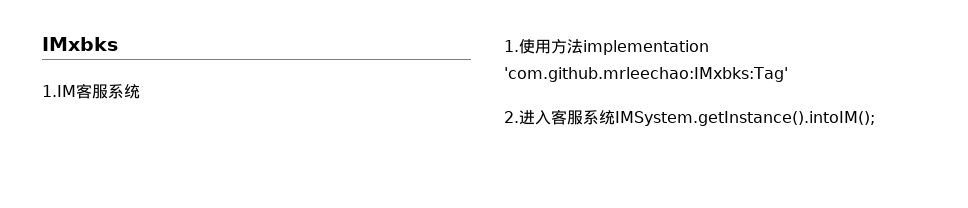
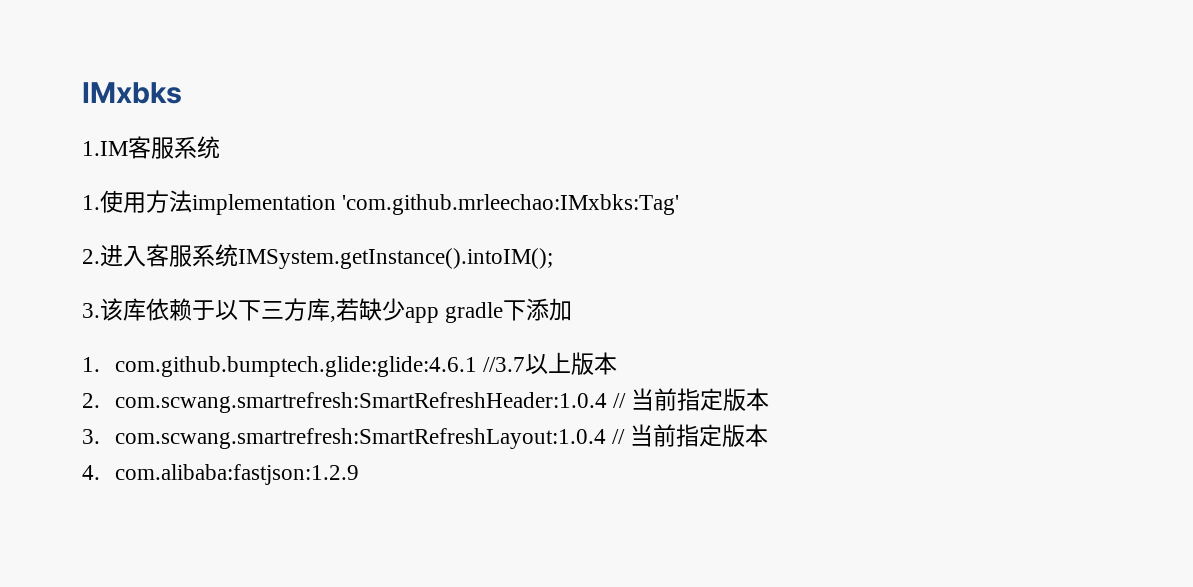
+ 3.该库依赖于以下三方库,若缺少app gradle下添加
+ 1. com.github.bumptech.glide:glide:4.6.1 //3.7以上版本
+ 2. com.scwang.smartrefresh:SmartRefreshHeader:1.0.4 // 当前指定版本
+ 3. com.scwang.smartrefresh:SmartRefreshLayout:1.0.4 // 当前指定版本
+ 4. com.alibaba:fastjson:1.2.9

